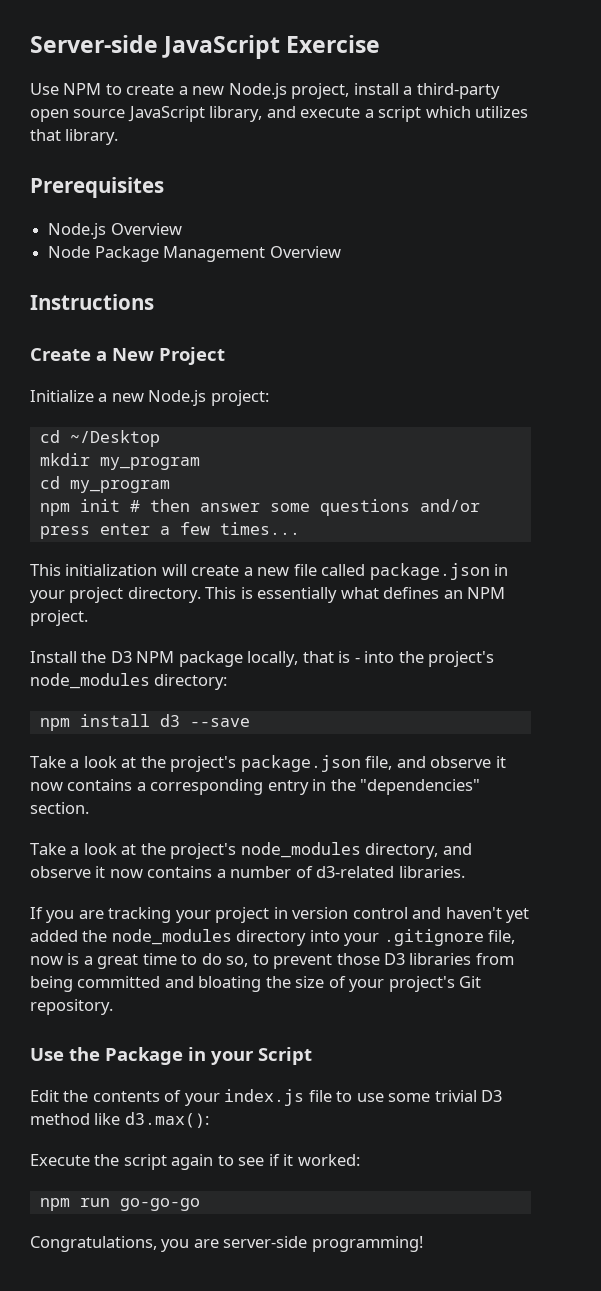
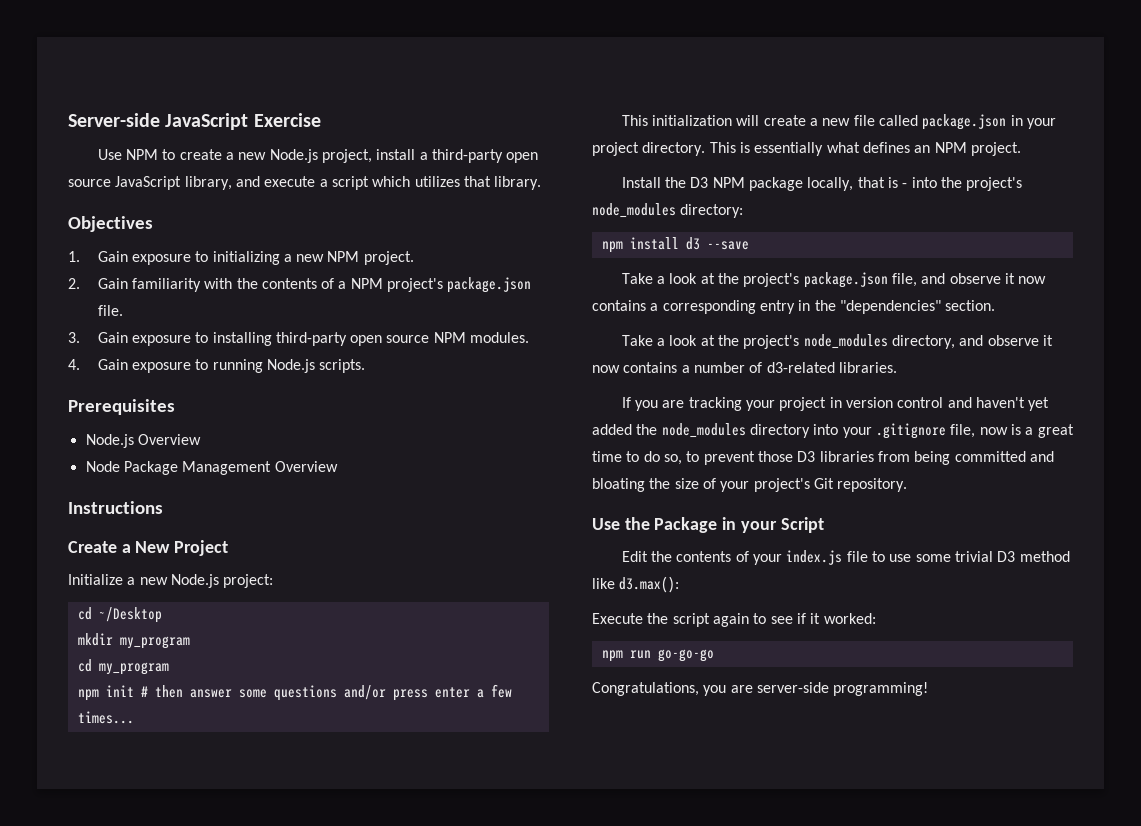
+ Objectives
+ 1. Gain exposure to initializing a new NPM project.
+ 2. Gain familiarity with the contents of a NPM project's package.json file.
+ 3. Gain exposure to installing third-party open source NPM modules.
+ 4. Gain exposure to running Node.js scripts.

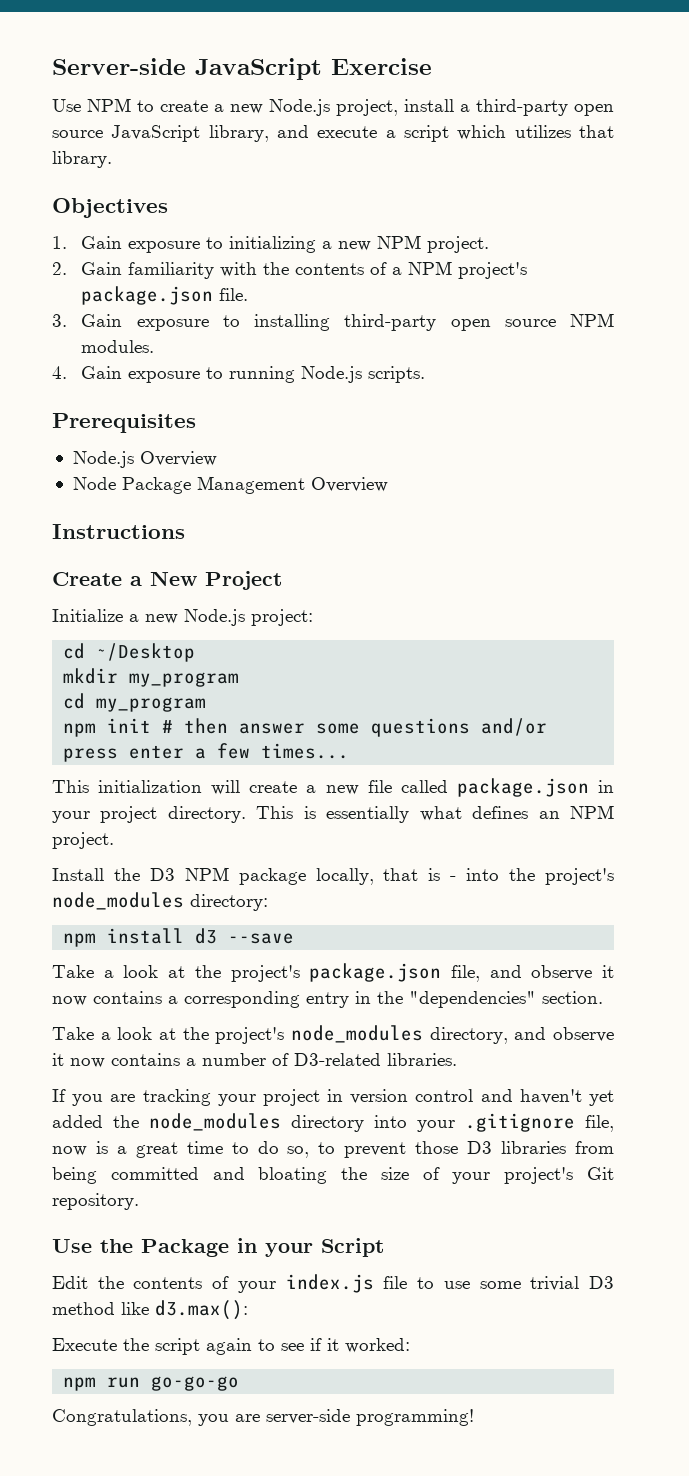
- Take a look at the project's node_modules directory, and observe it now contains a number of d3-related libraries.
+ Take a look at the project's node_modules directory, and observe it now contains a number of D3-related libraries.

